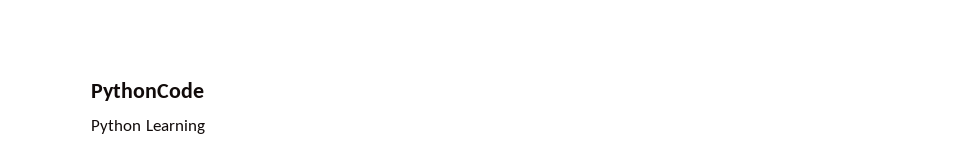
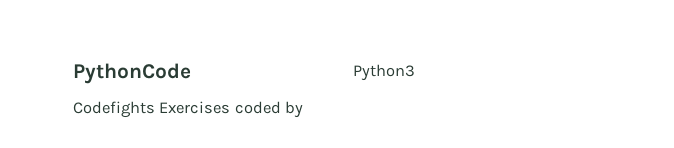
- Python Learning
+ Codefights Exercises coded by Python3

